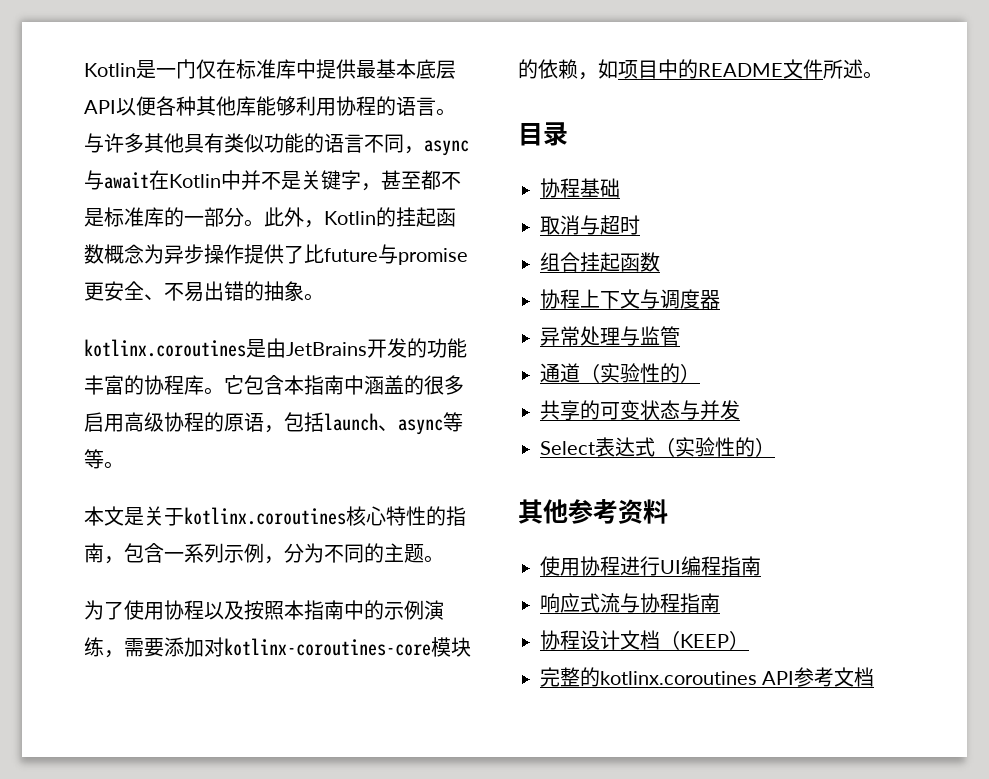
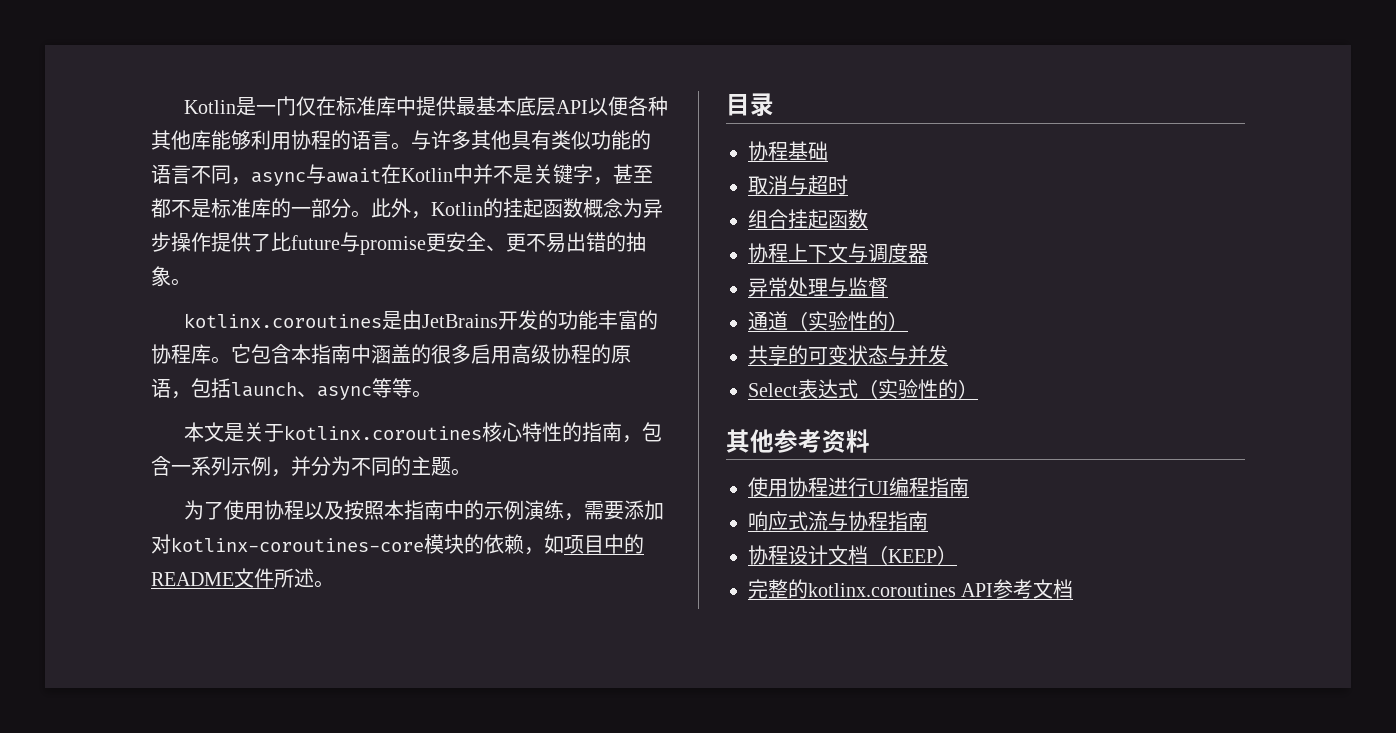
- 此外，Kotlin的挂起函数概念为异步操作提供了比future与promise更安全、不易出错的抽象。
+ 此外，Kotlin的挂起函数概念为异步操作提供了比future与promise更安全、更不易出错的抽象。
- 本文是关于kotlinx.coroutines核心特性的指南，包含一系列示例，分为不同的主题。
+ 本文是关于kotlinx.coroutines核心特性的指南，包含一系列示例，并分为不同的主题。
- 异常处理与监管
+ 异常处理与监督

